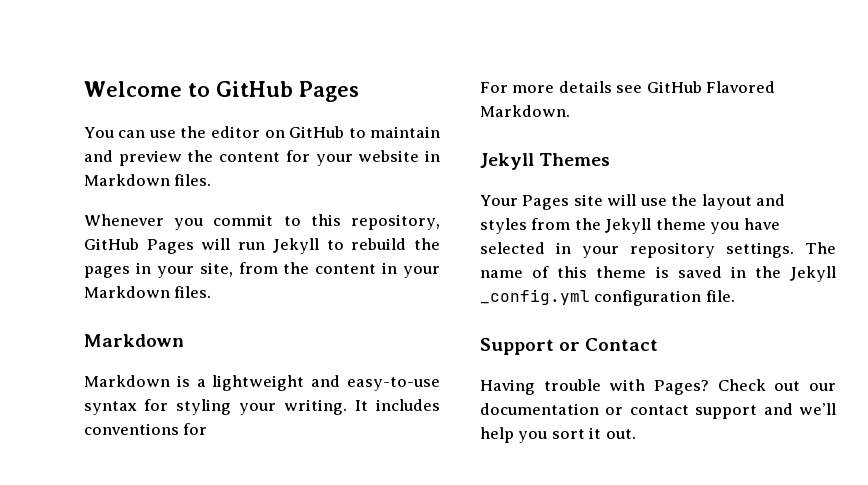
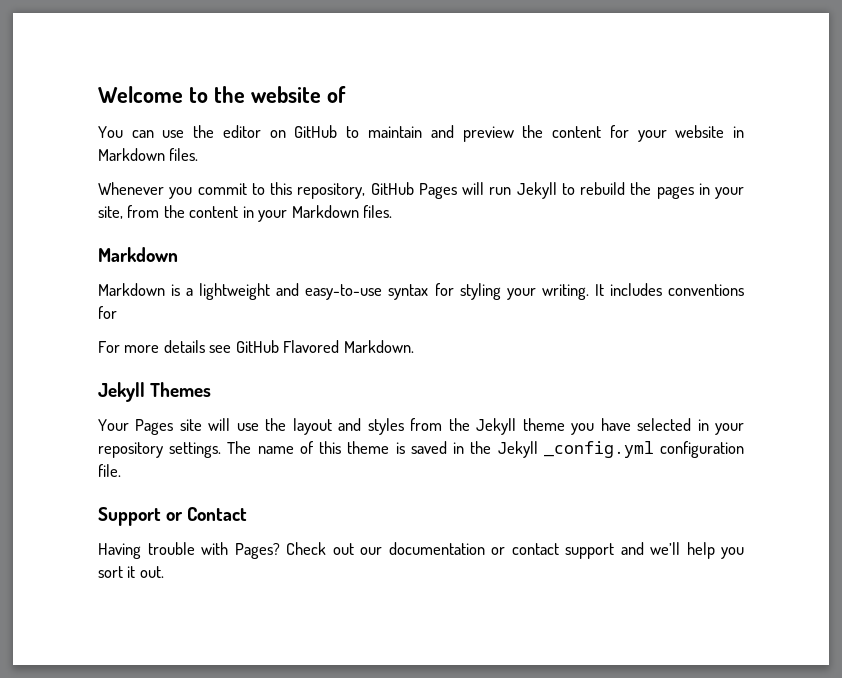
- Welcome to GitHub Pages
+ Welcome to the website of

